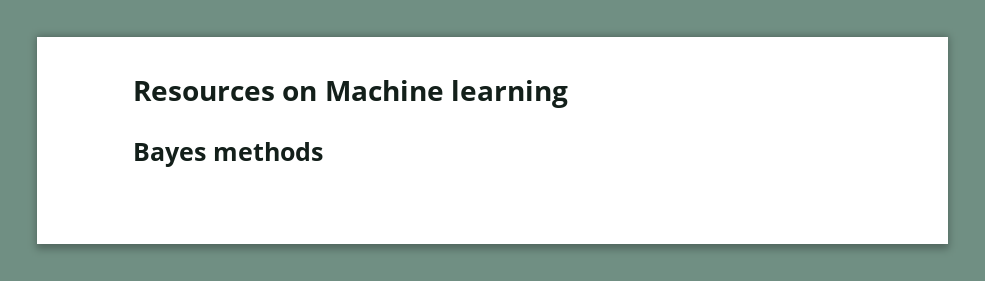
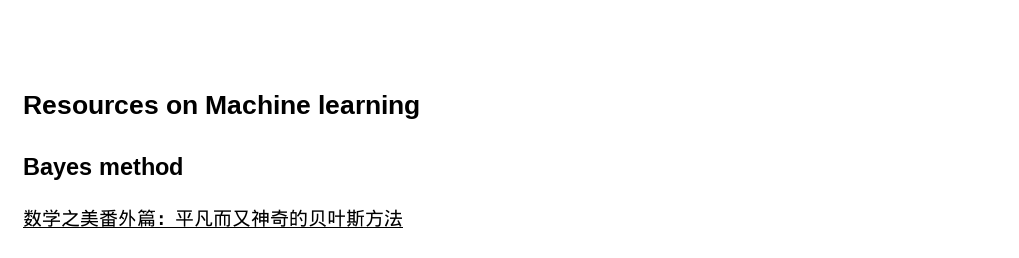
- Bayes methods
+ Bayes method
+ 数学之美番外篇：平凡而又神奇的贝叶斯方法

